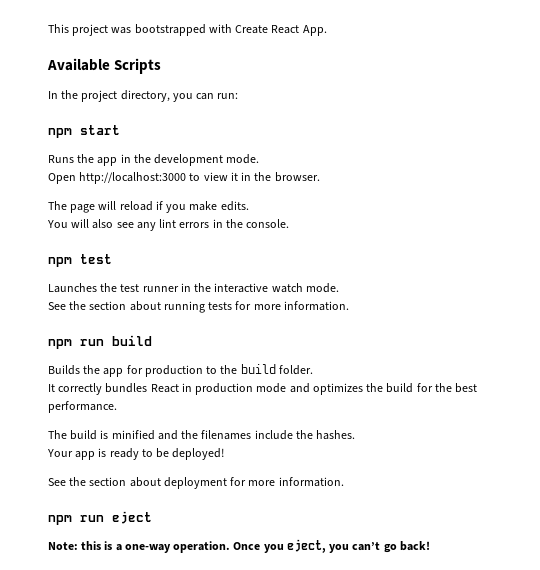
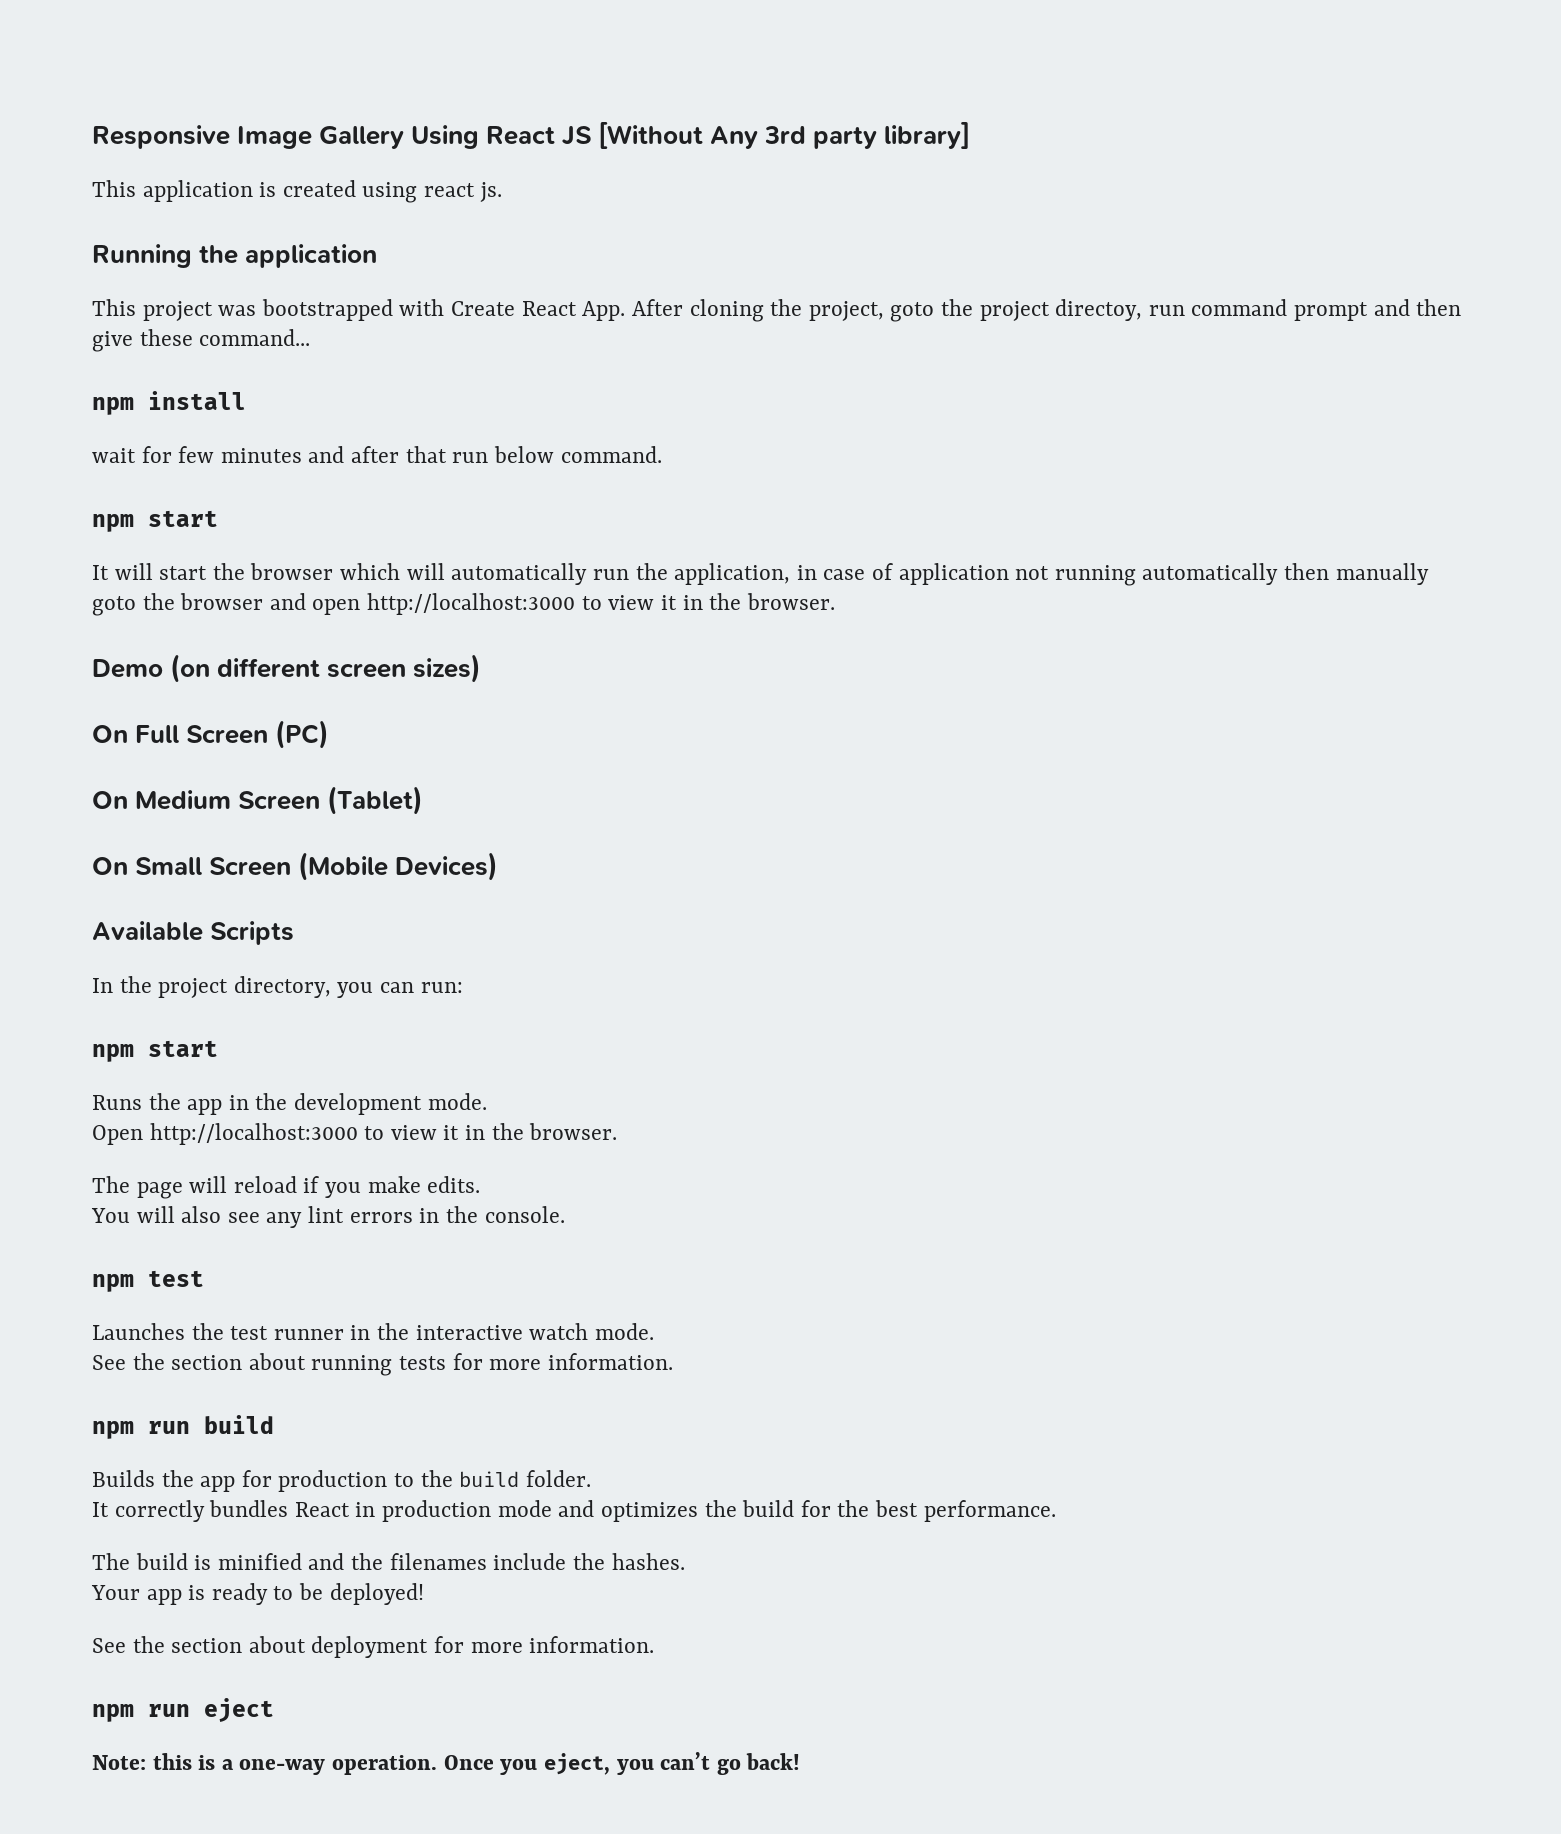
+ Responsive Image Gallery Using React JS [Without Any 3rd party library]
+ This application is created using react js.
+ Running the application
- This project was bootstrapped with Create React App.
+ This project was bootstrapped with Create React App. After cloning the project, goto the project directoy, run command prompt and then give these command...
+ npm install
+ wait for few minutes and after that run below command.
+ npm start
+ It will start the browser which will automatically run the application, in case of application not running automatically then manually goto the browser and open http://localhost:3000 to view it in the browser.
+ Demo (on different screen sizes)
+ On Full Screen (PC)
+ On Medium Screen (Tablet)
+ On Small Screen (Mobile Devices)

